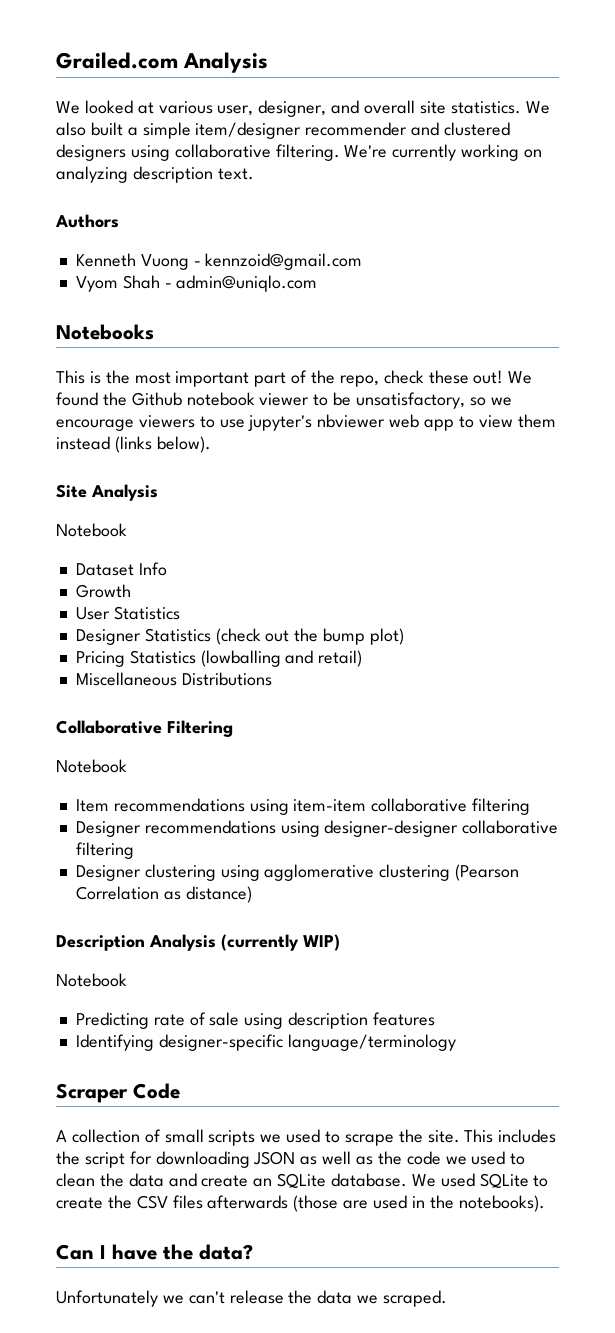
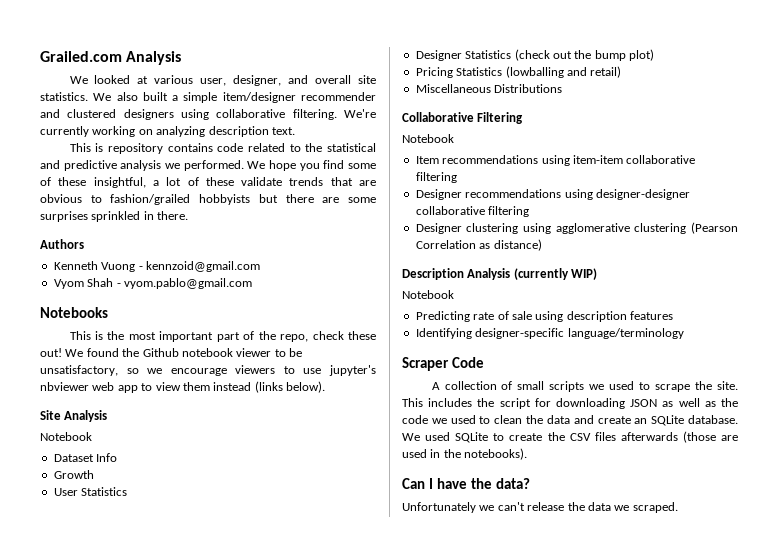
+ This is repository contains code related to the statistical and predictive analysis we performed. We hope you find some of these insightful, a lot of these validate trends that are obvious to fashion/grailed hobbyists but there are some surprises sprinkled in there.
- Vyom Shah - admin@uniqlo.com
+ Vyom Shah - vyom.pablo@gmail.com

